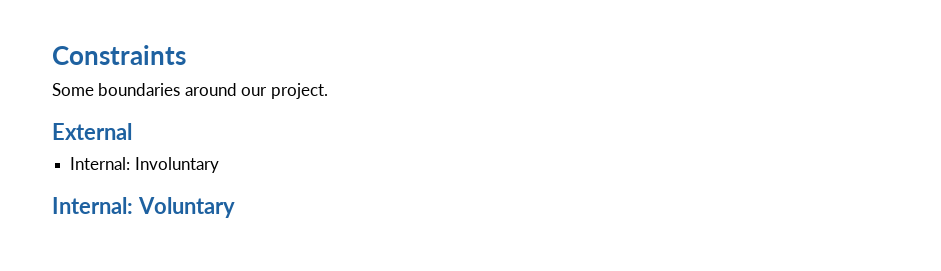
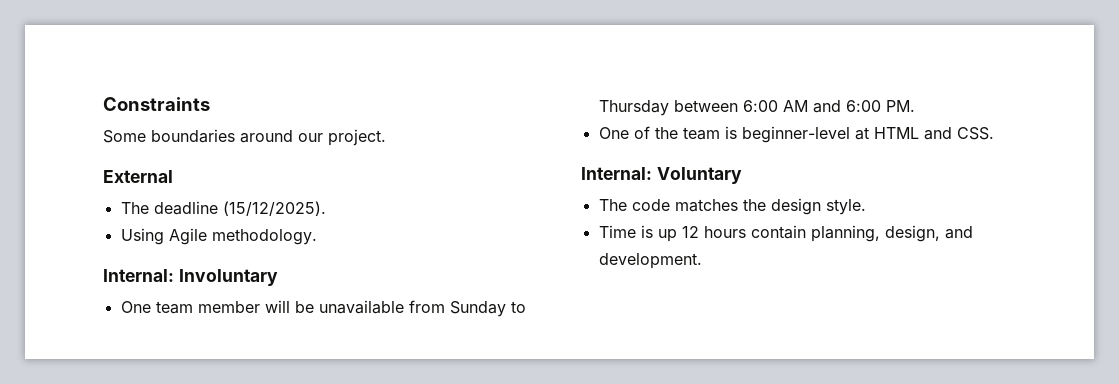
+ The deadline (15/12/2025).
+ Using Agile methodology.
  Internal: Involuntary
+ One team member will be unavailable from Sunday to Thursday between 6:00 AM and 6:00 PM.
+ One of the team is beginner-level at HTML and CSS.
  Internal: Voluntary
+ The code matches the design style.
+ Time is up 12 hours contain planning, design, and development.

